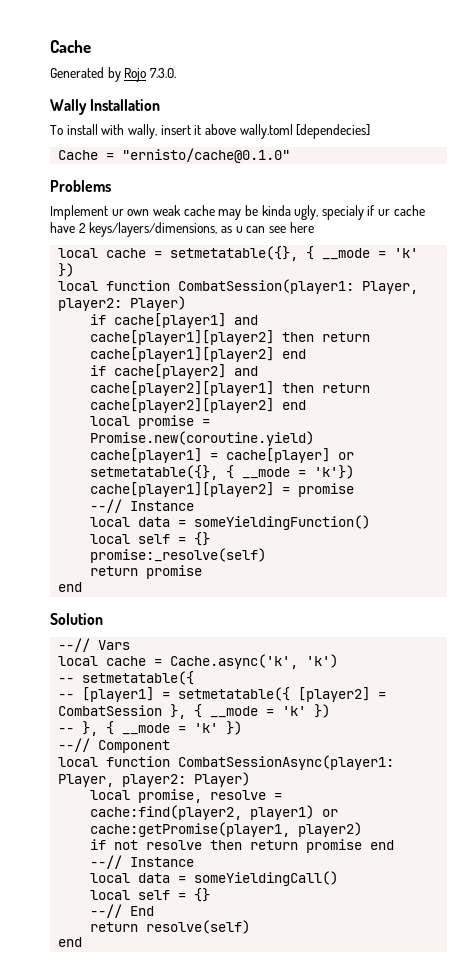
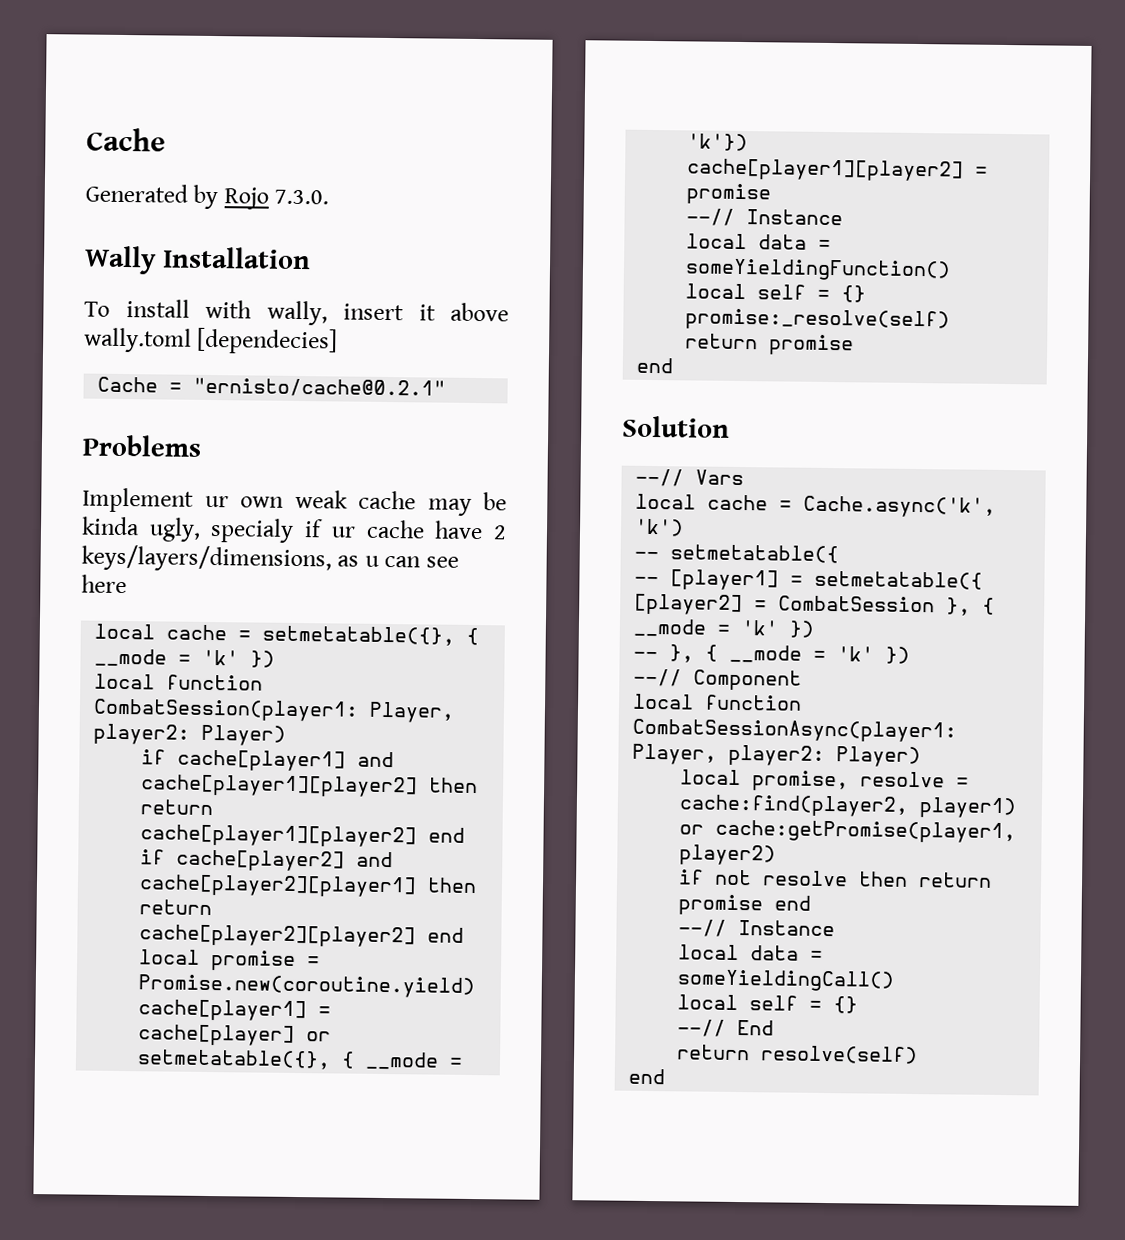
- Cache = "ernisto/cache@0.1.0"
+ Cache = "ernisto/cache@0.2.1"

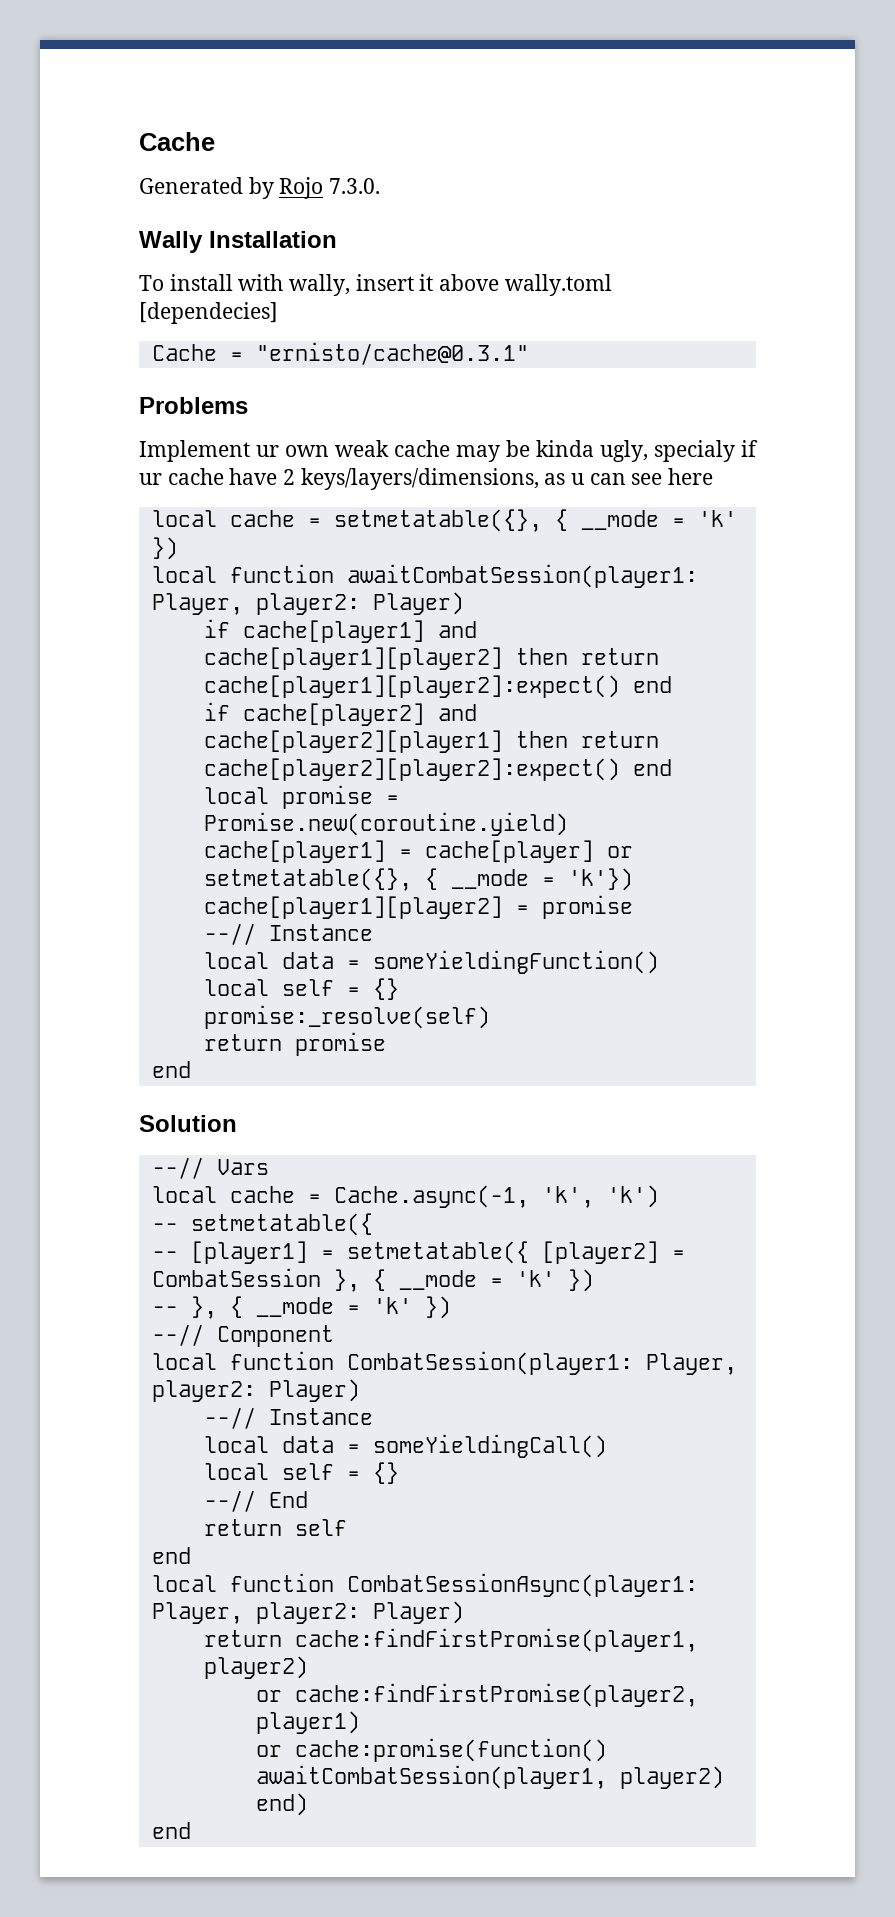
- Cache = "ernisto/cache@0.2.1"
+ Cache = "ernisto/cache@0.3.1"
- local function CombatSession(player1: Player, player2: Player)
+ local function awaitCombatSession(player1: Player, player2: Player)
- if cache[player1] and cache[player1][player2] then return cache[player1][player2] end
+ if cache[player1] and cache[player1][player2] then return cache[player1][player2]:expect() end
- if cache[player2] and cache[player2][player1] then return cache[player2][player2] end
+ if cache[player2] and cache[player2][player1] then return cache[player2][player2]:expect() end
- local cache = Cache.async('k', 'k')
+ local cache = Cache.async(-1, 'k', 'k')
- local function CombatSessionAsync(player1: Player, player2: Player)
- local promise, resolve = cache:find(player2, player1) or cache:getPromise(player1, player2)
- if not resolve then return promise end
+ local function CombatSession(player1: Player, player2: Player)
- return resolve(self)
+ return self
+ end
+ local function CombatSessionAsync(player1: Player, player2: Player)
+ return cache:findFirstPromise(player1, player2)
+ or cache:findFirstPromise(player2, player1)
+ or cache:promise(function() awaitCombatSession(player1, player2) end)

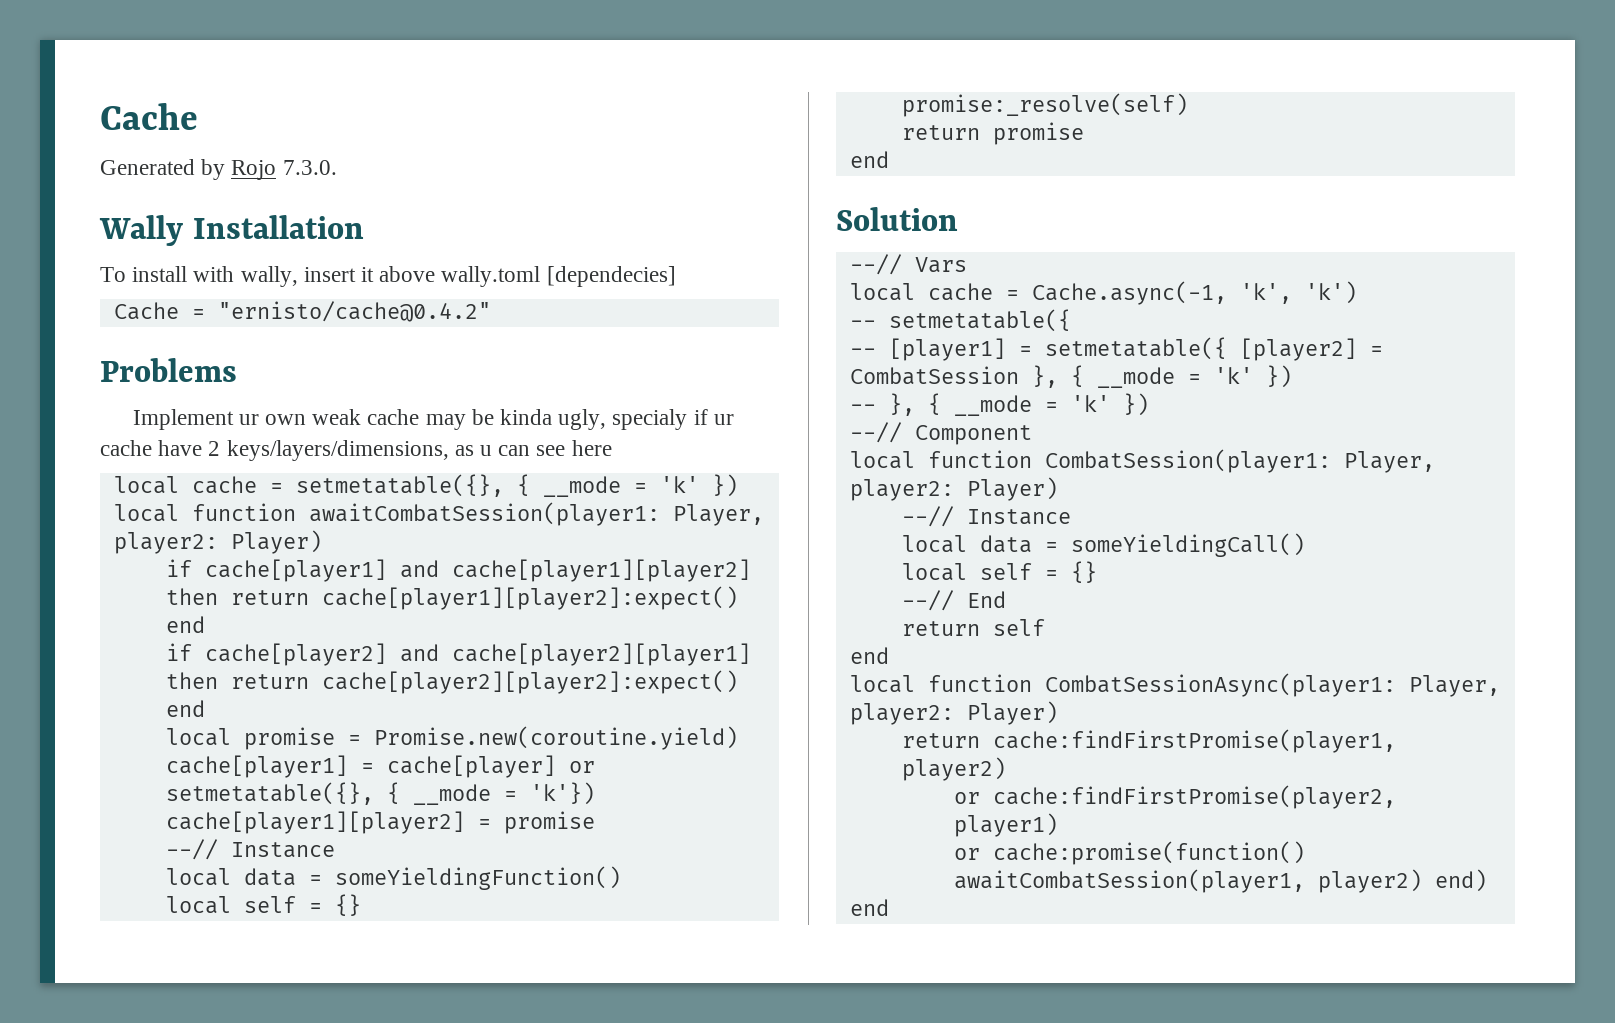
- Cache = "ernisto/cache@0.3.1"
+ Cache = "ernisto/cache@0.4.2"

